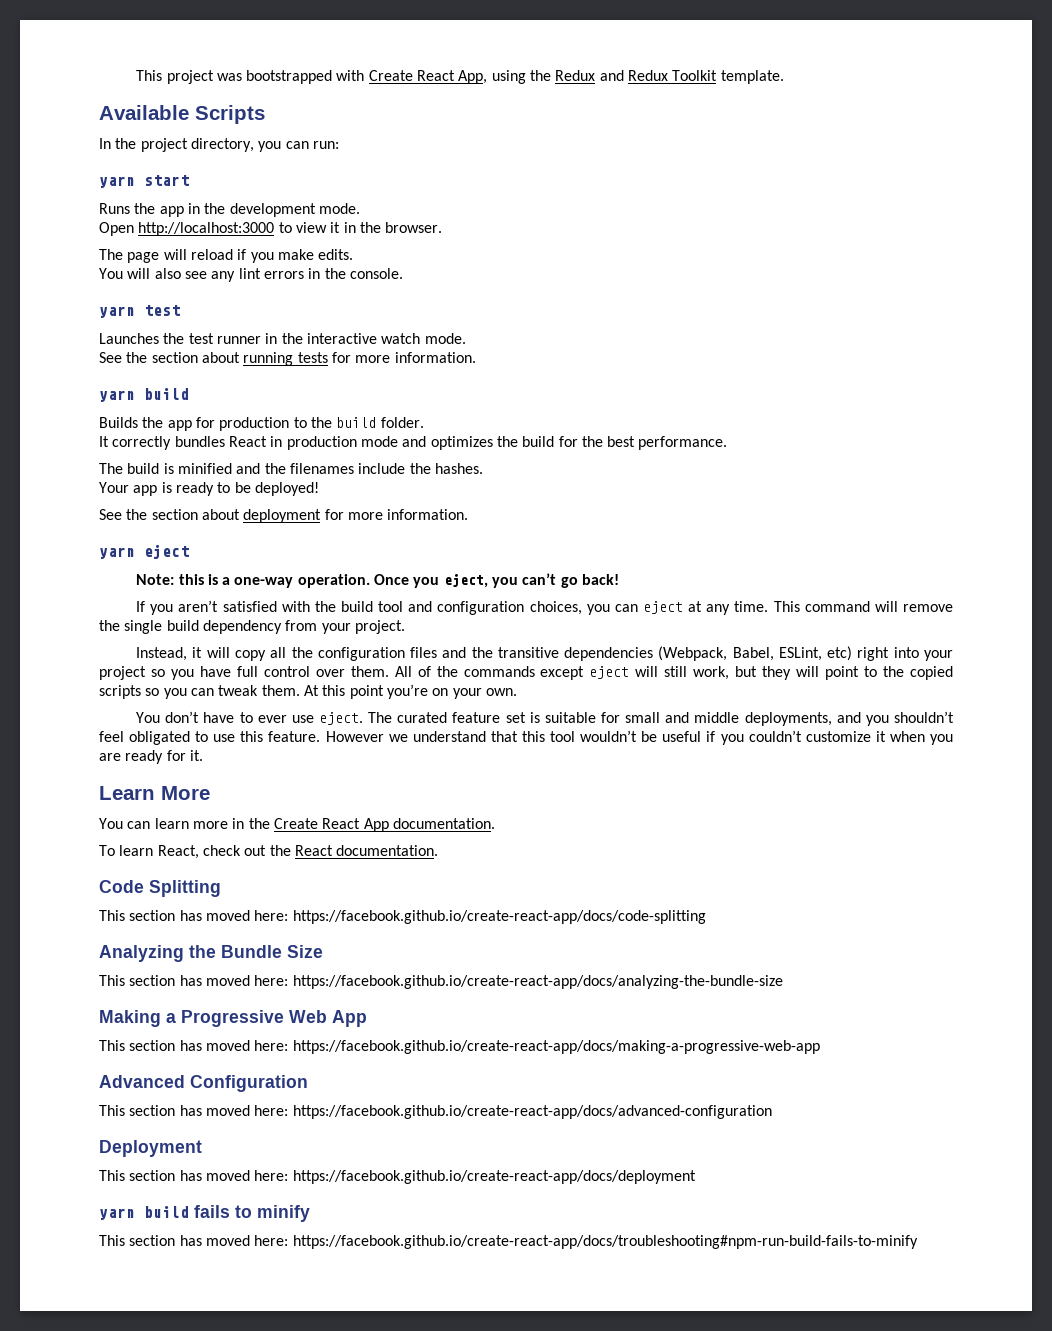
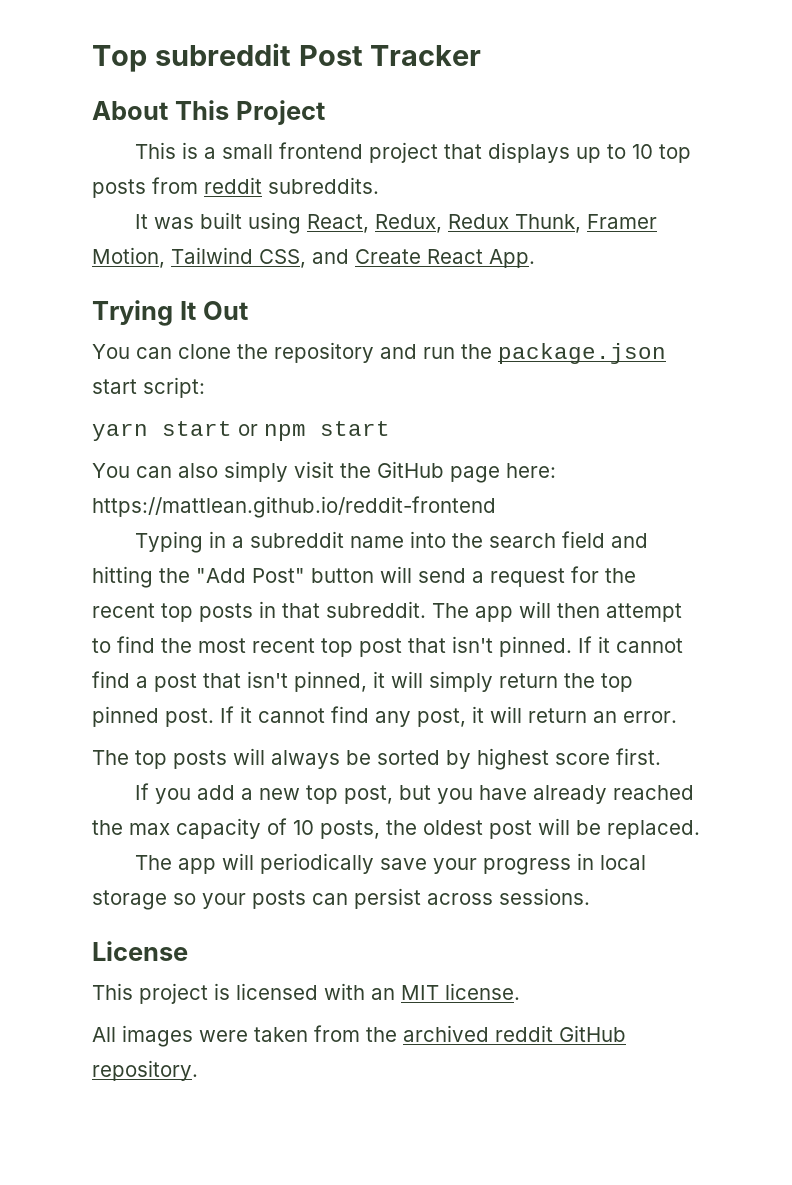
- This project was bootstrapped with Create React App, using the Redux and Redux Toolkit template.
- Available Scripts
- In the project directory, you can run:
- yarn start
- Runs the app in the development mode.
- Open http://localhost:3000 to view it in the browser.
- The page will reload if you make edits.
- You will also see any lint errors in the console.
- yarn test
- Launches the test runner in the interactive watch mode.
- See the section about running tests for more information.
- yarn build
- Builds the app for production to the build folder.
- It correctly bundles React in production mode and optimizes the build for the best performance.
- The build is minified and the filenames include the hashes.
- Your app is ready to be deployed!
- See the section about deployment for more information.
- yarn eject
- Note: this is a one-way operation. Once you eject, you can’t go back!
- If you aren’t satisfied with the build tool and configuration choices, you can eject at any time. This command will remove the single build dependency from your project.
- Instead, it will copy all the configuration files and the transitive dependencies (Webpack, Babel, ESLint, etc) right into your project so you have full control over them. All of the commands except eject will still work, but they will point to the copied scripts so you can tweak them. At this point you’re on your own.
- You don’t have to ever use eject. The curated feature set is suitable for small and middle deployments, and you shouldn’t feel obligated to use this feature. However we understand that this tool wouldn’t be useful if you couldn’t customize it when you are ready for it.
- Learn More
- You can learn more in the Create React App documentation.
- To learn React, check out the React documentation.
- Code Splitting
- This section has moved here: https://facebook.github.io/create-react-app/docs/code-splitting
- Analyzing the Bundle Size
- This section has moved here: https://facebook.github.io/create-react-app/docs/analyzing-the-bundle-size
- Making a Progressive Web App
- This section has moved here: https://facebook.github.io/create-react-app/docs/making-a-progressive-web-app
- Advanced Configuration
- This section has moved here: https://facebook.github.io/create-react-app/docs/advanced-configuration
- Deployment
- This section has moved here: https://facebook.github.io/create-react-app/docs/deployment
- yarn build fails to minify
- This section has moved here: https://facebook.github.io/create-react-app/docs/troubleshooting#npm-run-build-fails-to-minify
+ Top subreddit Post Tracker
+ About This Project
+ This is a small frontend project that displays up to 10 top posts from reddit subreddits.
+ It was built using React, Redux, Redux Thunk, Framer Motion, Tailwind CSS, and Create React App.
+ Trying It Out
+ You can clone the repository and run the package.json start script:
+ yarn start or npm start
+ You can also simply visit the GitHub page here: https://mattlean.github.io/reddit-frontend
+ Typing in a subreddit name into the search field and hitting the "Add Post" button will send a request for the recent top posts in that subreddit. The app will then attempt to find the most recent top post that isn't pinned. If it cannot find a post that isn't pinned, it will simply return the top pinned post. If it cannot find any post, it will return an error.
+ The top posts will always be sorted by highest score first.
+ If you add a new top post, but you have already reached the max capacity of 10 posts, the oldest post will be replaced.
+ The app will periodically save your progress in local storage so your posts can persist across sessions.
+ License
+ This project is licensed with an MIT license.
+ All images were taken from the archived reddit GitHub repository.

